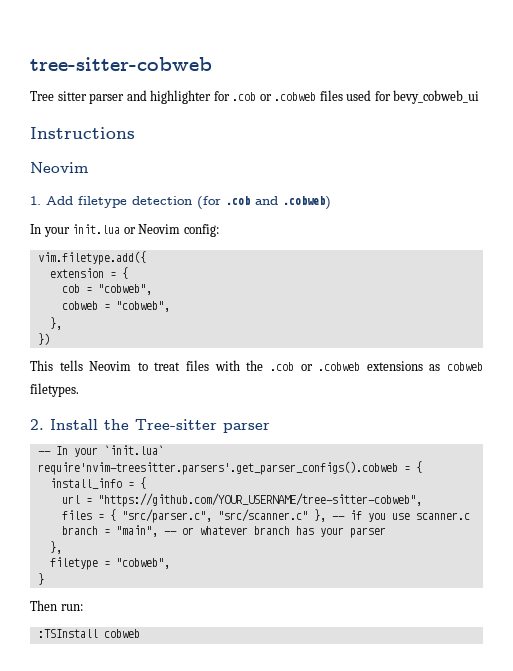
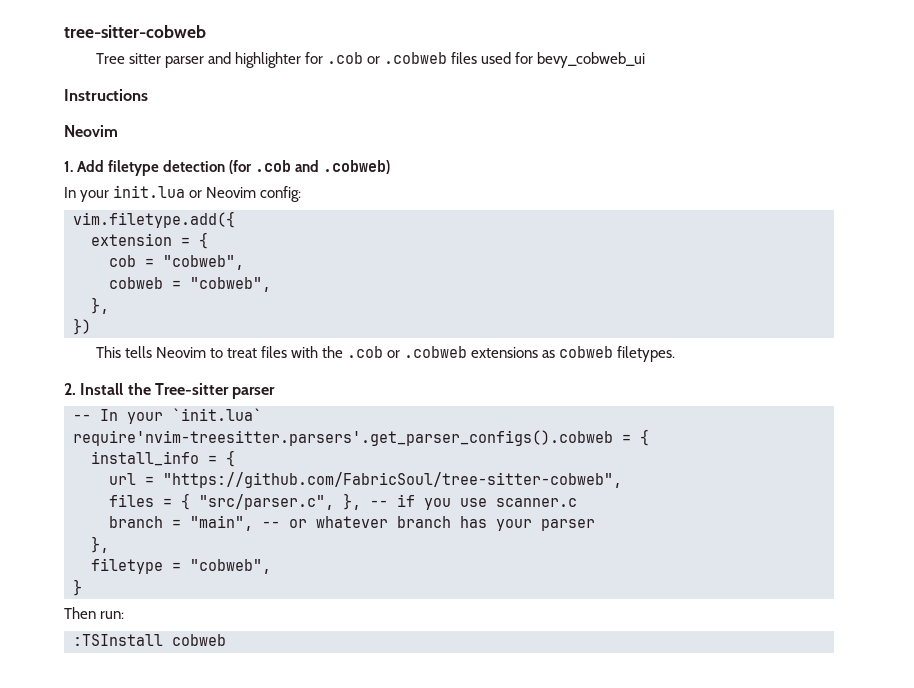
- url = "https://github.com/YOUR_USERNAME/tree-sitter-cobweb",
+ url = "https://github.com/FabricSoul/tree-sitter-cobweb",
- files = { "src/parser.c", "src/scanner.c" }, -- if you use scanner.c
+ files = { "src/parser.c", }, -- if you use scanner.c

